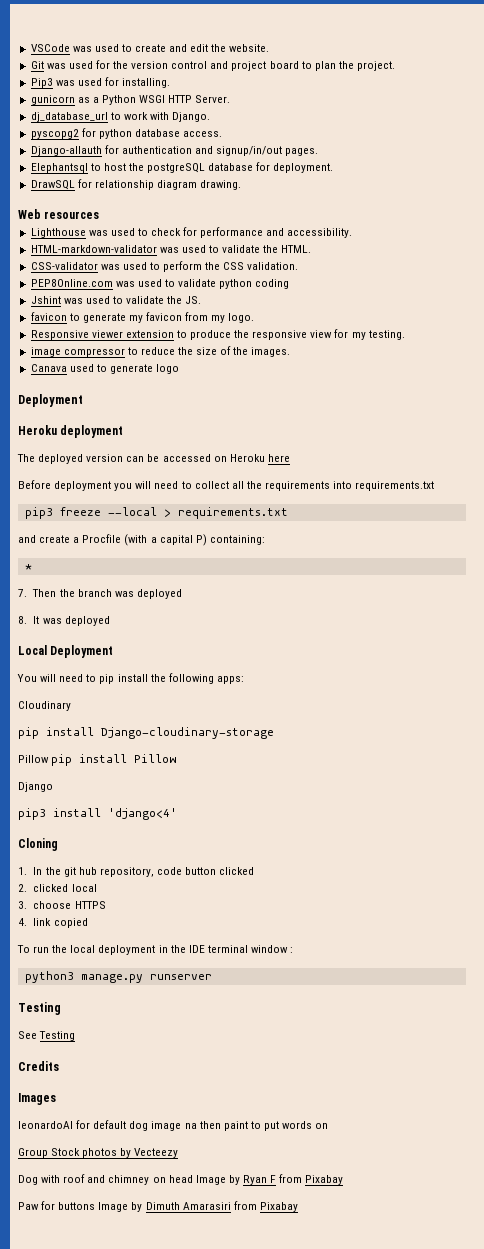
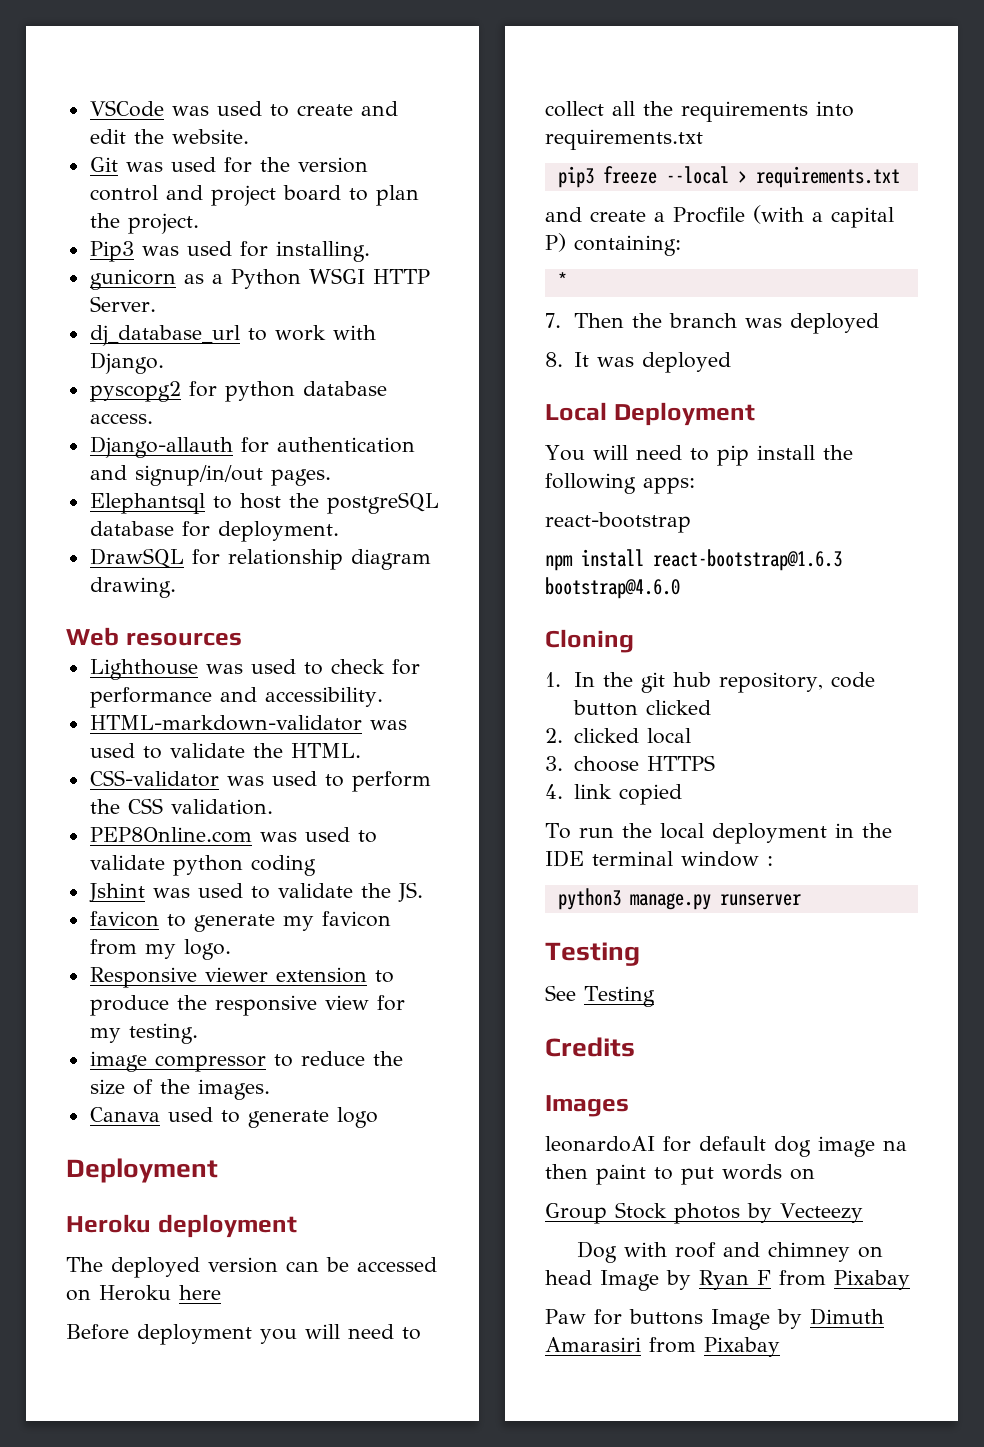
- Cloudinary
- pip install Django-cloudinary-storage
- Pillow pip install Pillow
- Django
- pip3 install 'django<4'
+ react-bootstrap
+ npm install react-bootstrap@1.6.3 bootstrap@4.6.0

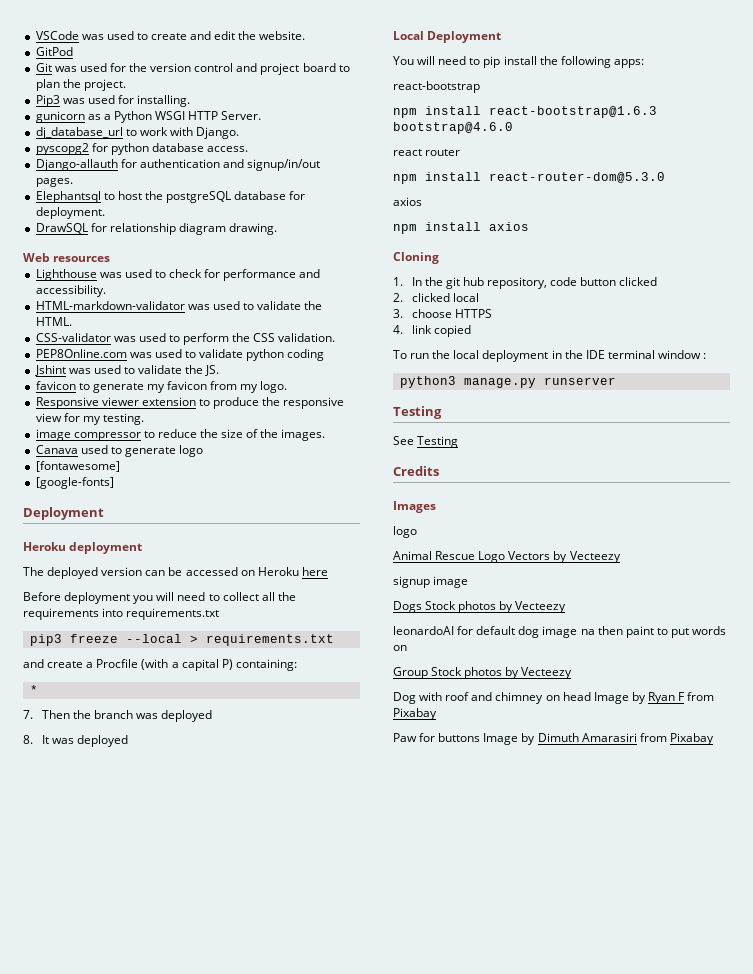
+ GitPod
+ [fontawesome]
+ [google-fonts]
+ react router
+ npm install react-router-dom@5.3.0
+ axios
+ npm install axios
  Images
+ logo
+ Animal Rescue Logo Vectors by Vecteezy
+ signup image
+ Dogs Stock photos by Vecteezy

